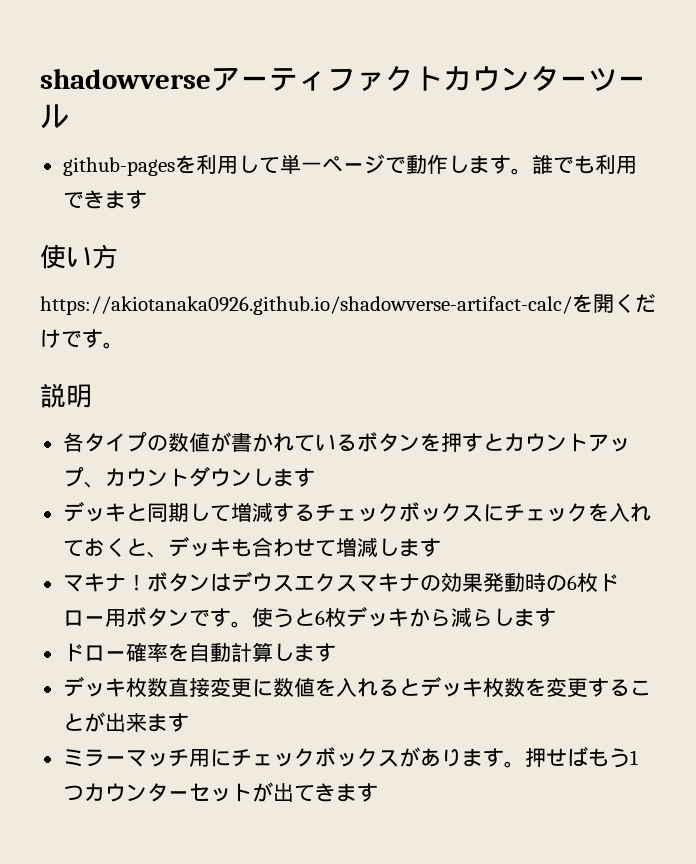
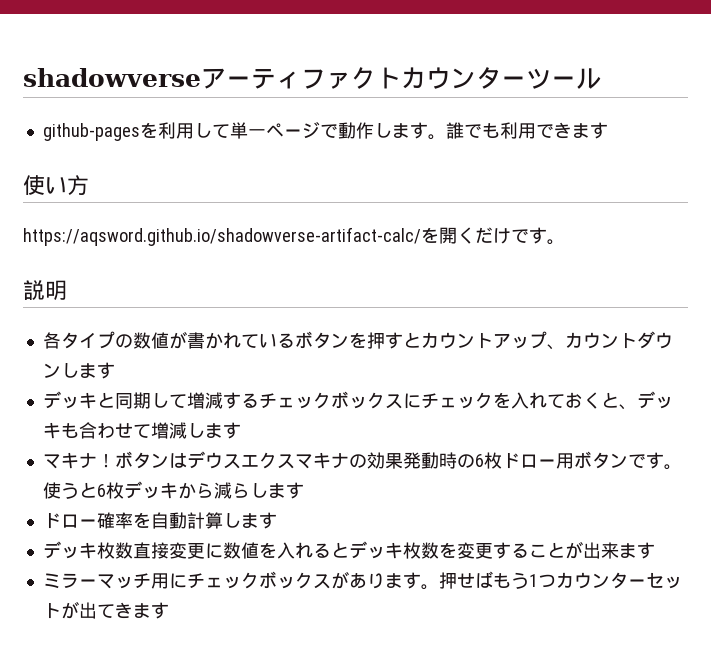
- https://akiotanaka0926.github.io/shadowverse-artifact-calc/を開くだけです。
+ https://aqsword.github.io/shadowverse-artifact-calc/を開くだけです。

